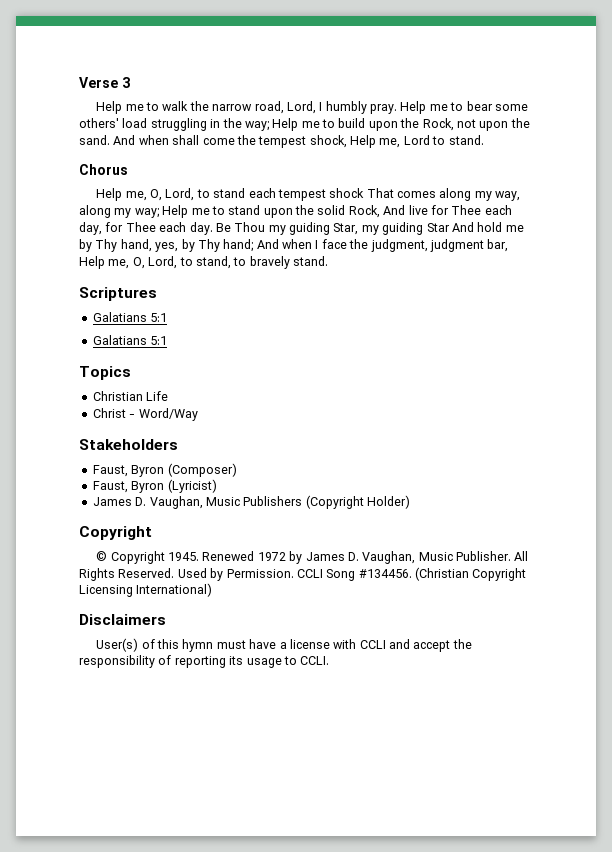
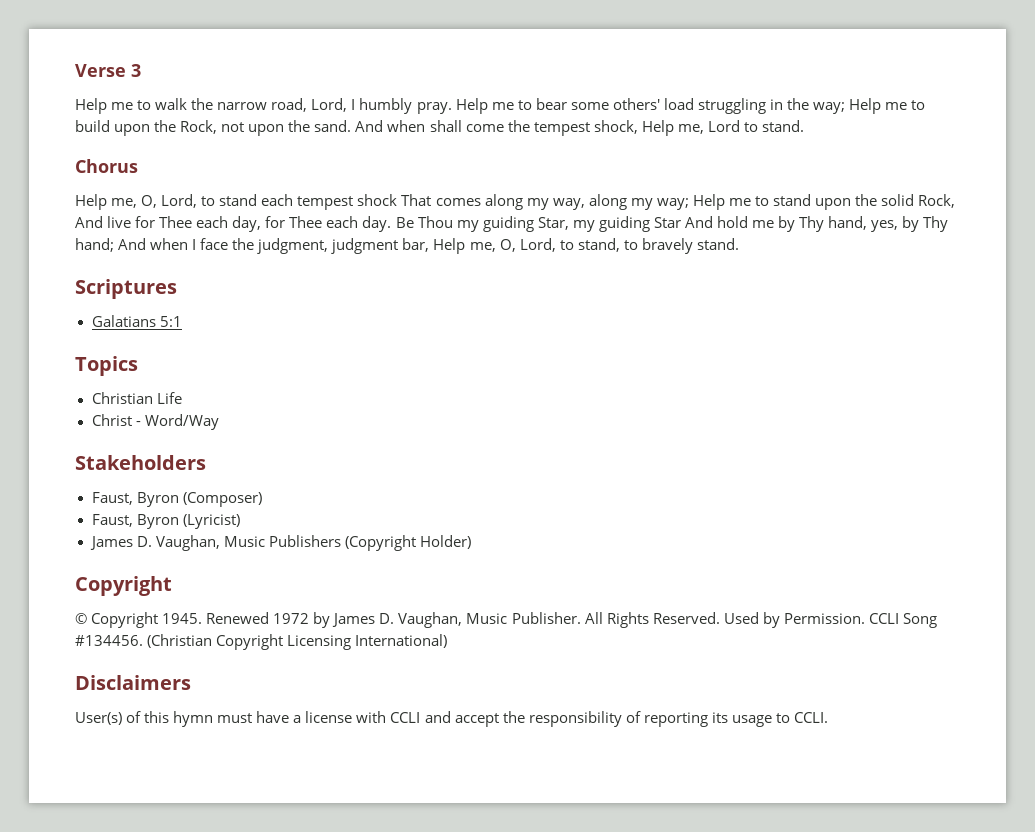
  Scriptures
- Galatians 5:1

